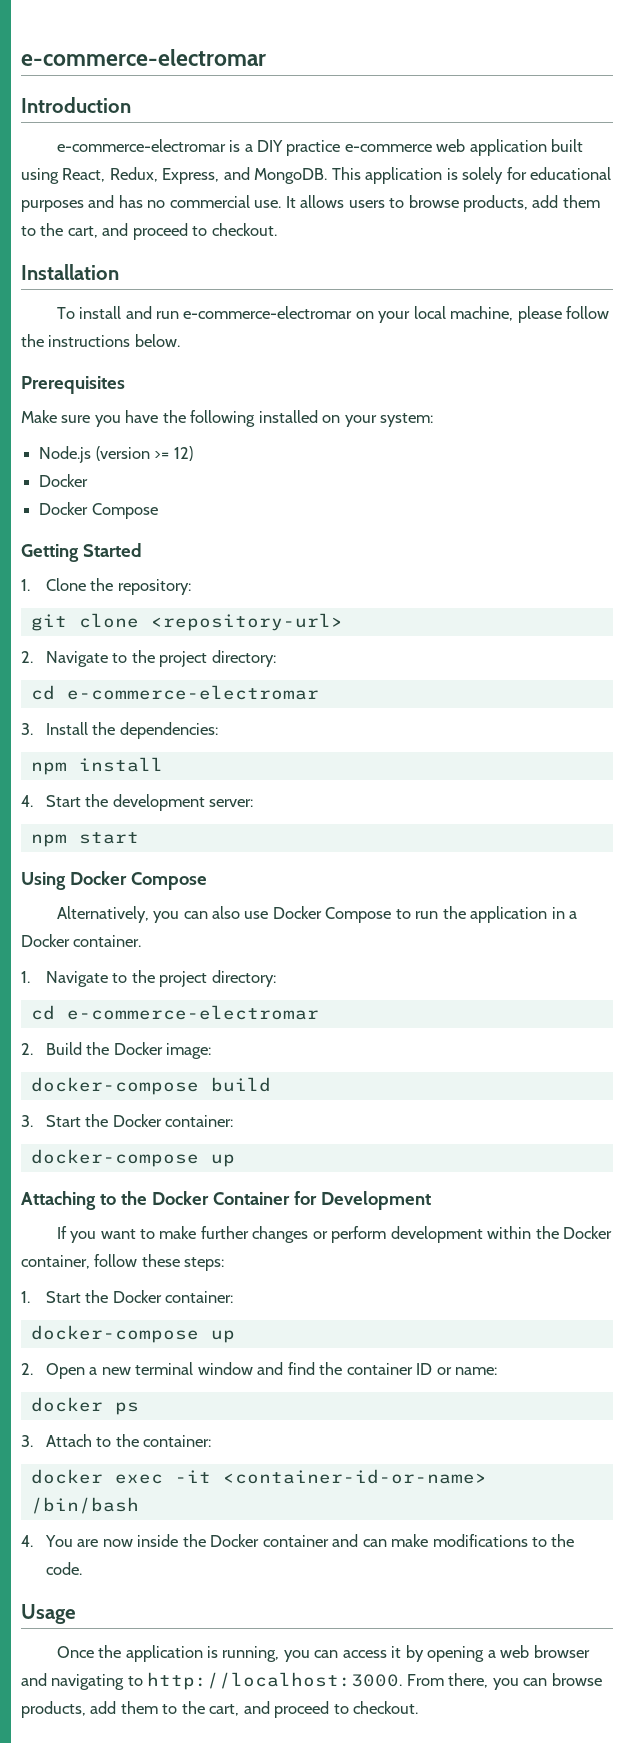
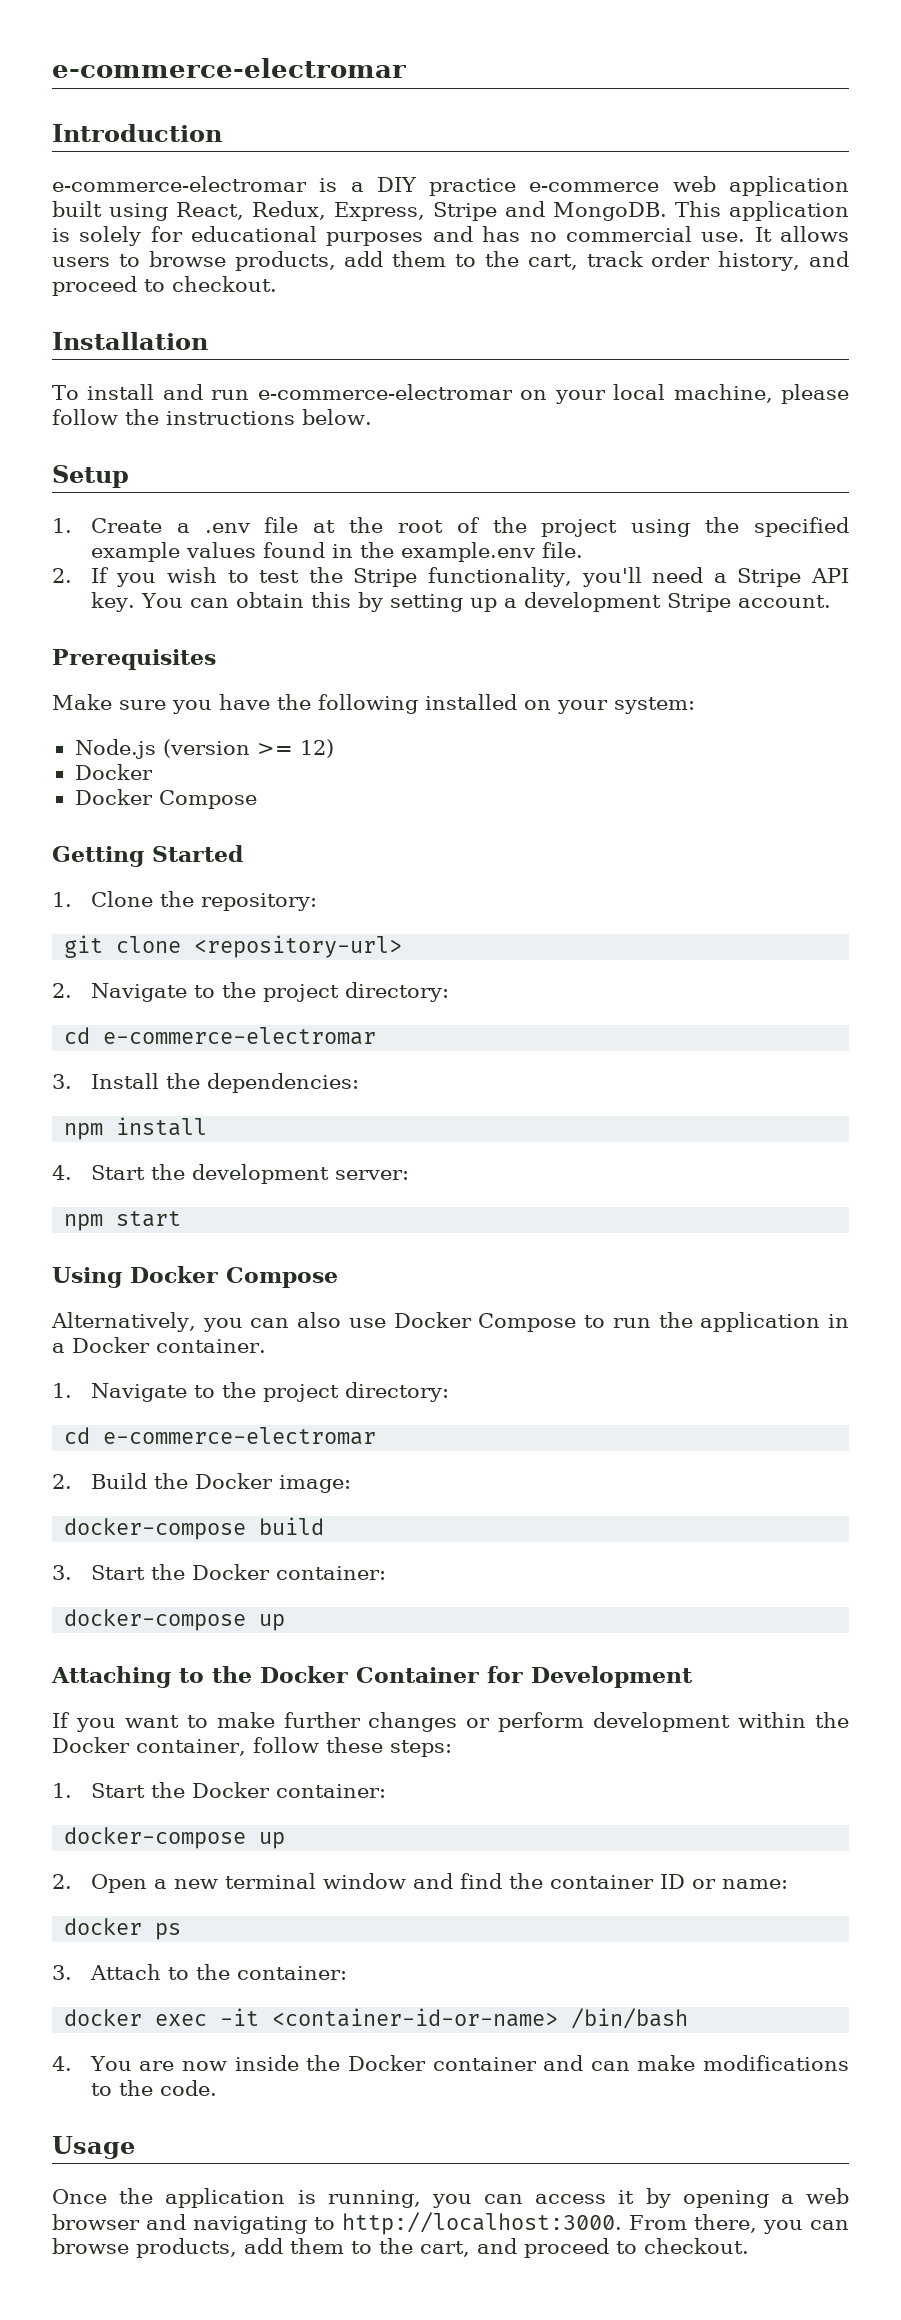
- e-commerce-electromar is a DIY practice e-commerce web application built using React, Redux, Express, and MongoDB.
+ e-commerce-electromar is a DIY practice e-commerce web application built using React, Redux, Express, Stripe and MongoDB.
- It allows users to browse products, add them to the cart, and proceed to checkout.
+ It allows users to browse products, add them to the cart, track order history, and proceed to checkout.
+ Setup
+ 1. Create a .env file at the root of the project using the specified example values found in the example.env file.
+ 2. If you wish to test the Stripe functionality, you'll need a Stripe API key. You can obtain this by setting up a development Stripe account.

